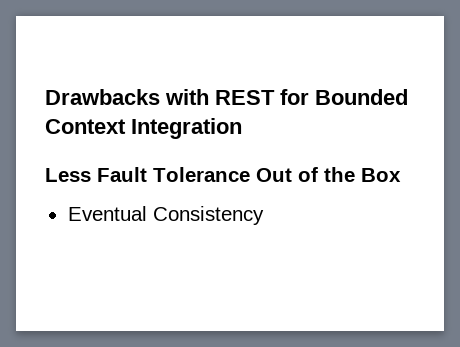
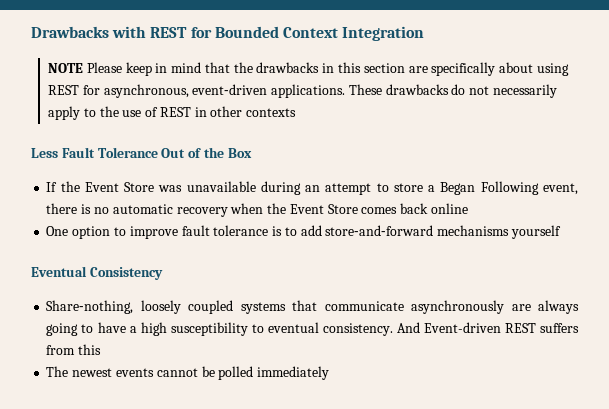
+ NOTE Please keep in mind that the drawbacks in this section are specifically about using REST for asynchronous, event‐driven applications. These drawbacks do not necessarily apply to the use of REST in other contexts
+ If the Event Store was unavailable during an attempt to store a Began Following event, there is no automatic recovery when the Event Store comes back online
+ One option to improve fault tolerance is to add store‐and‐forward mechanisms yourself
  Eventual Consistency
+ Share‐nothing, loosely coupled systems that communicate asynchronously are always going to have a high susceptibility to eventual consistency. And Event-driven REST suffers from this
+ The newest events cannot be polled immediately

